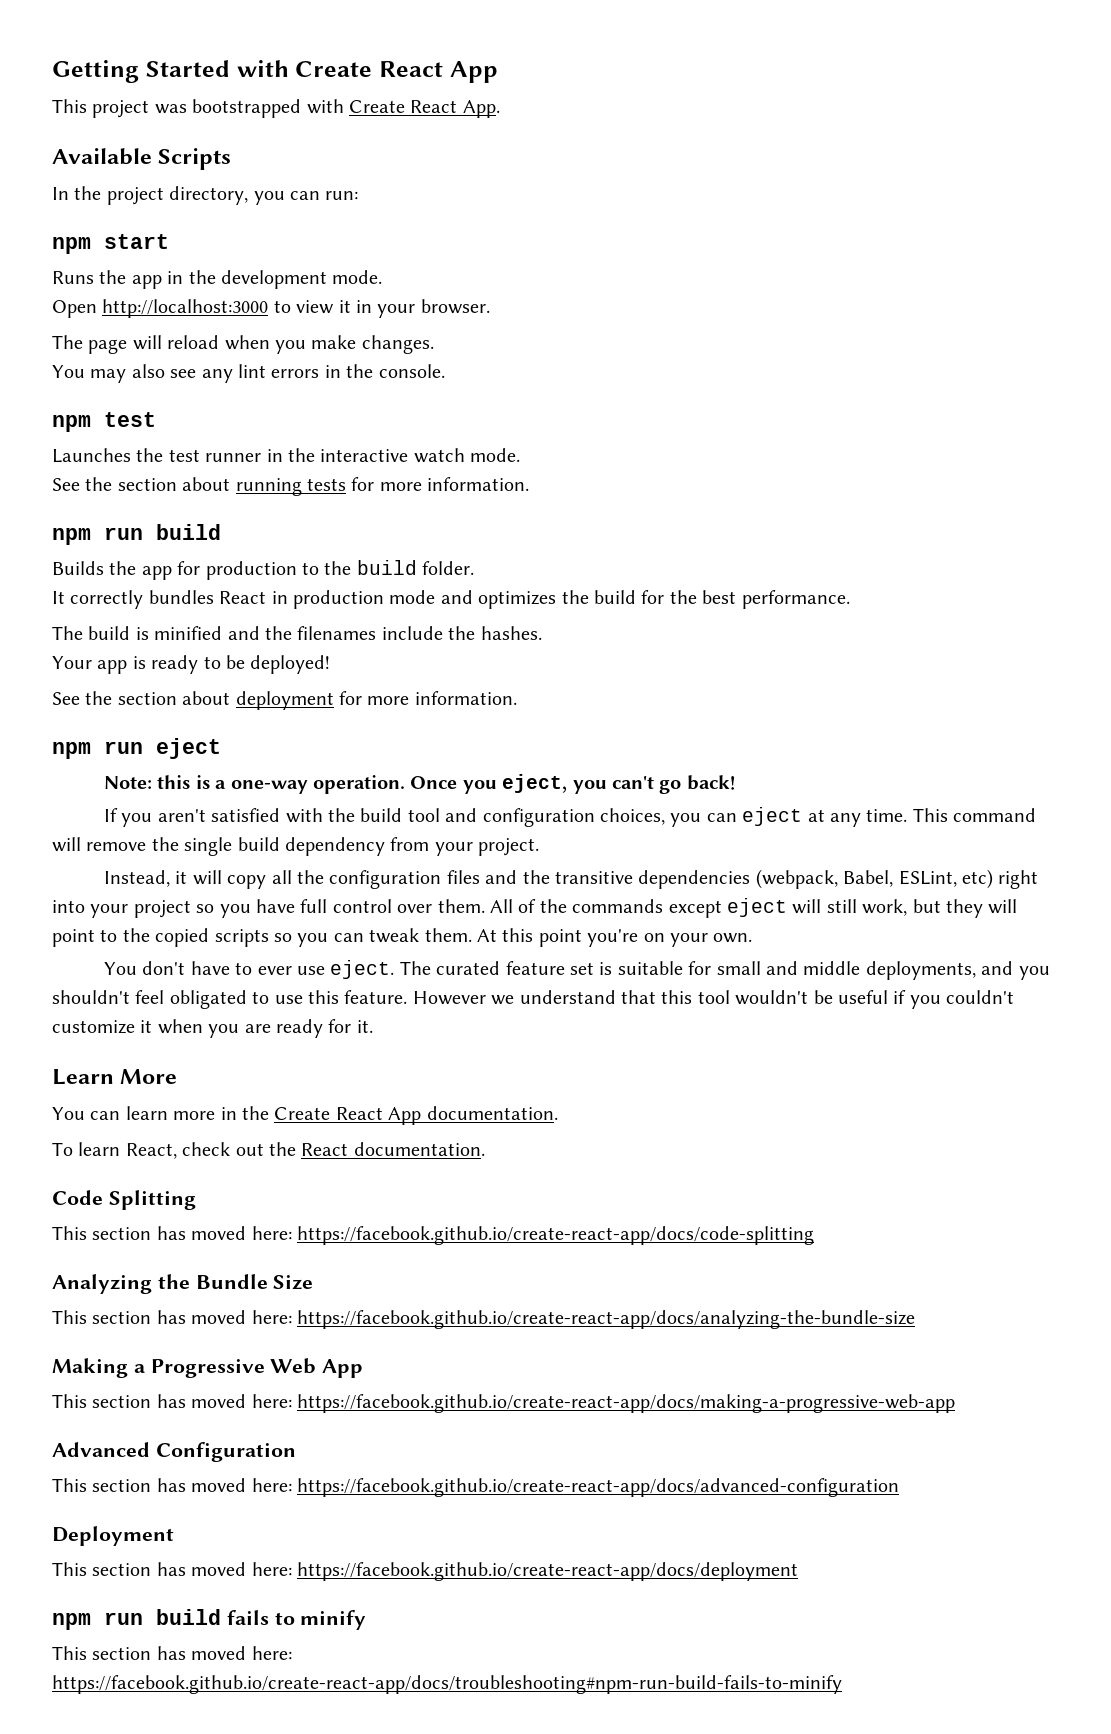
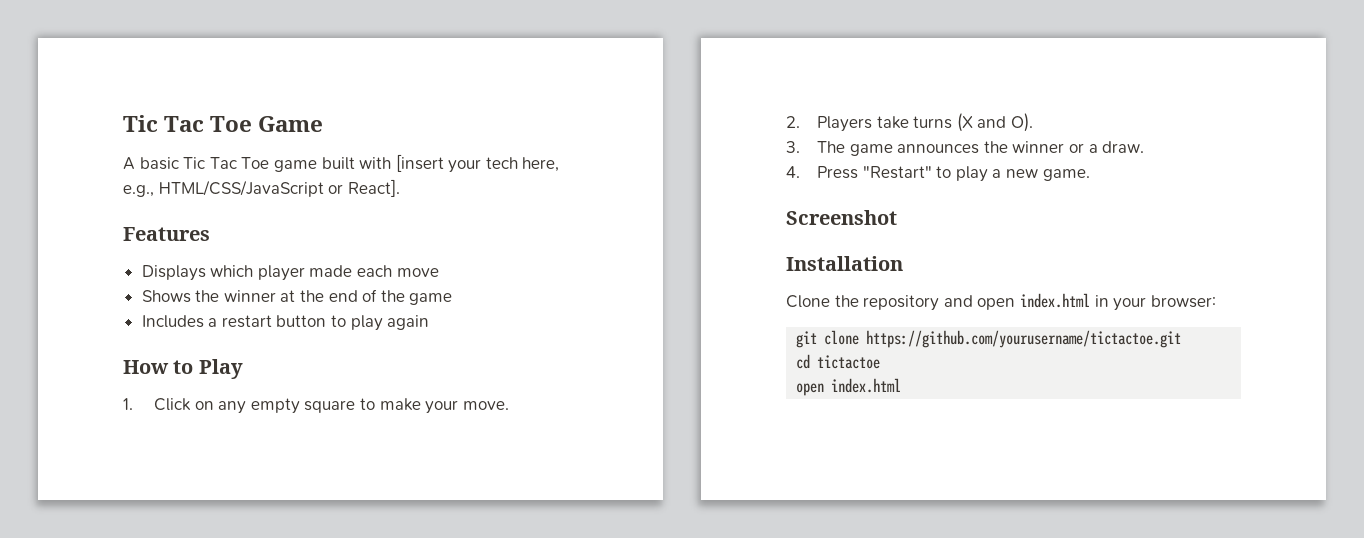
- Getting Started with Create React App
- This project was bootstrapped with Create React App.
- Available Scripts
- In the project directory, you can run:
- npm start
- Runs the app in the development mode.
- Open http://localhost:3000 to view it in your browser.
- The page will reload when you make changes.
- You may also see any lint errors in the console.
- npm test
- Launches the test runner in the interactive watch mode.
- See the section about running tests for more information.
- npm run build
- Builds the app for production to the build folder.
- It correctly bundles React in production mode and optimizes the build for the best performance.
- The build is minified and the filenames include the hashes.
- Your app is ready to be deployed!
- See the section about deployment for more information.
- npm run eject
- Note: this is a one-way operation. Once you eject, you can't go back!
- If you aren't satisfied with the build tool and configuration choices, you can eject at any time. This command will remove the single build dependency from your project.
- Instead, it will copy all the configuration files and the transitive dependencies (webpack, Babel, ESLint, etc) right into your project so you have full control over them. All of the commands except eject will still work, but they will point to the copied scripts so you can tweak them. At this point you're on your own.
- You don't have to ever use eject. The curated feature set is suitable for small and middle deployments, and you shouldn't feel obligated to use this feature. However we understand that this tool wouldn't be useful if you couldn't customize it when you are ready for it.
- Learn More
- You can learn more in the Create React App documentation.
- To learn React, check out the React documentation.
- Code Splitting
- This section has moved here: https://facebook.github.io/create-react-app/docs/code-splitting
- Analyzing the Bundle Size
- This section has moved here: https://facebook.github.io/create-react-app/docs/analyzing-the-bundle-size
- Making a Progressive Web App
- This section has moved here: https://facebook.github.io/create-react-app/docs/making-a-progressive-web-app
- Advanced Configuration
- This section has moved here: https://facebook.github.io/create-react-app/docs/advanced-configuration
- Deployment
- This section has moved here: https://facebook.github.io/create-react-app/docs/deployment
- npm run build fails to minify
- This section has moved here: https://facebook.github.io/create-react-app/docs/troubleshooting#npm-run-build-fails-to-minify
+ Tic Tac Toe Game
+ A basic Tic Tac Toe game built with [insert your tech here, e.g., HTML/CSS/JavaScript or React].
+ Features
+ Displays which player made each move
+ Shows the winner at the end of the game
+ Includes a restart button to play again
+ How to Play
+ 1. Click on any empty square to make your move.
+ 2. Players take turns (X and O).
+ 3. The game announces the winner or a draw.
+ 4. Press "Restart" to play a new game.
+ Screenshot
+ Installation
+ Clone the repository and open index.html in your browser:
+ git clone https://github.com/yourusername/tictactoe.git
+ cd tictactoe
+ open index.html

